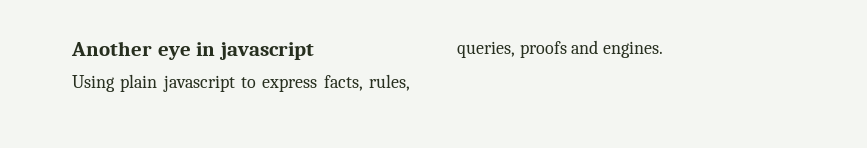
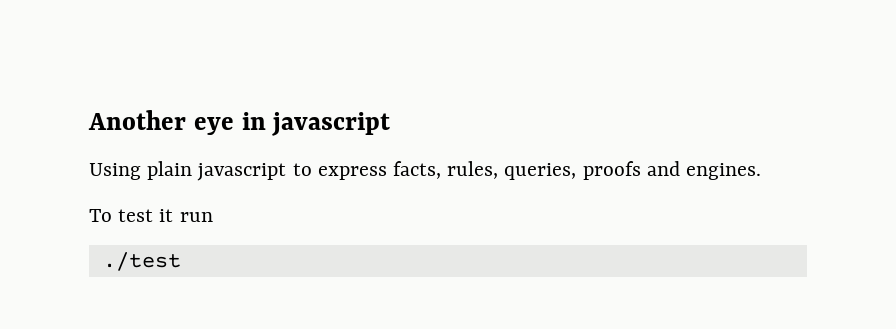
+ To test it run
+ ./test

